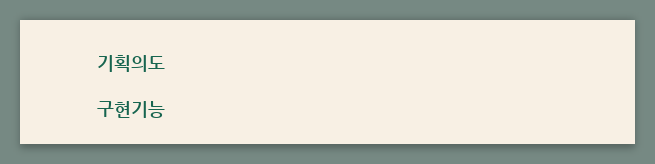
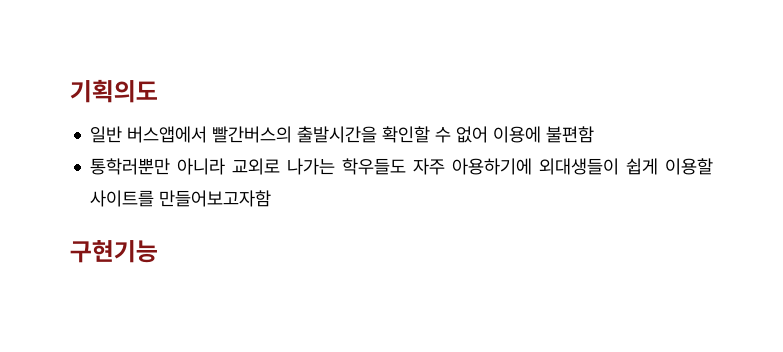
+ 일반 버스앱에서 빨간버스의 출발시간을 확인할 수 없어 이용에 불편함
+ 통학러뿐만 아니라 교외로 나가는 학우들도 자주 아용하기에 외대생들이 쉽게 이용할 사이트를 만들어보고자함

